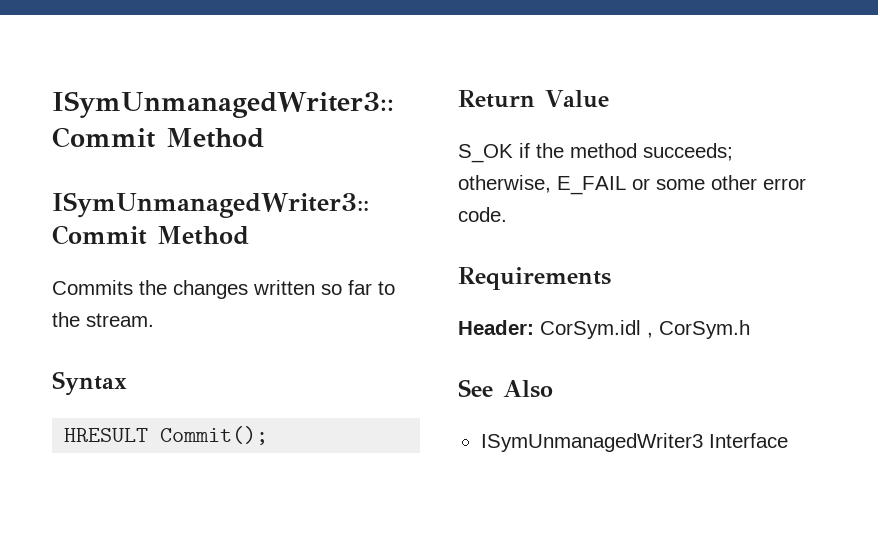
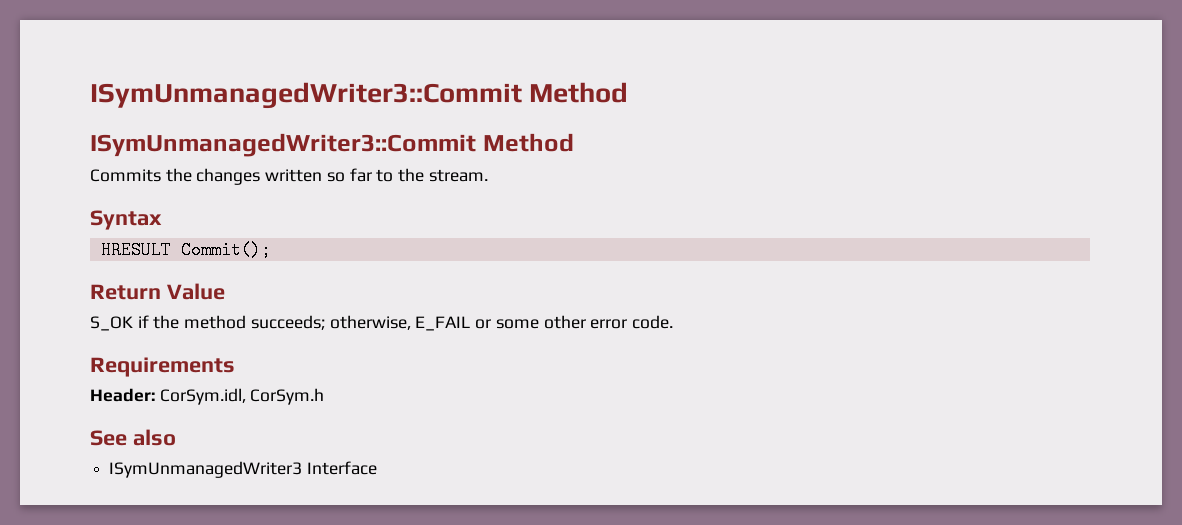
- Header: CorSym.idl , CorSym.h
+ Header: CorSym.idl, CorSym.h
- See Also
+ See also

